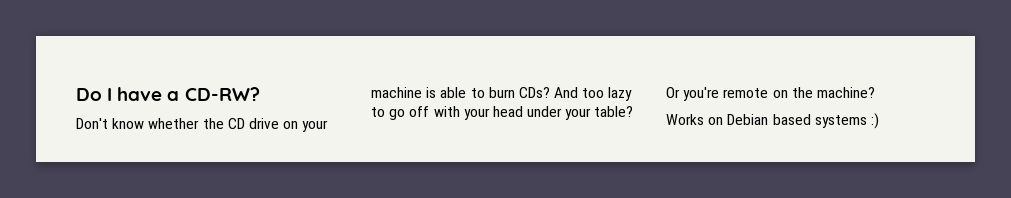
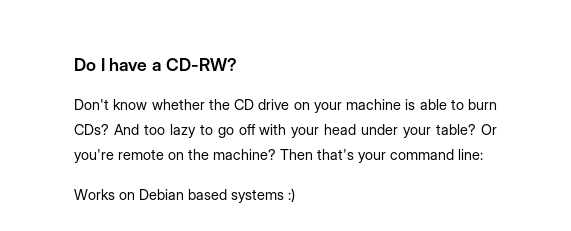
+ Then that's your command line:

